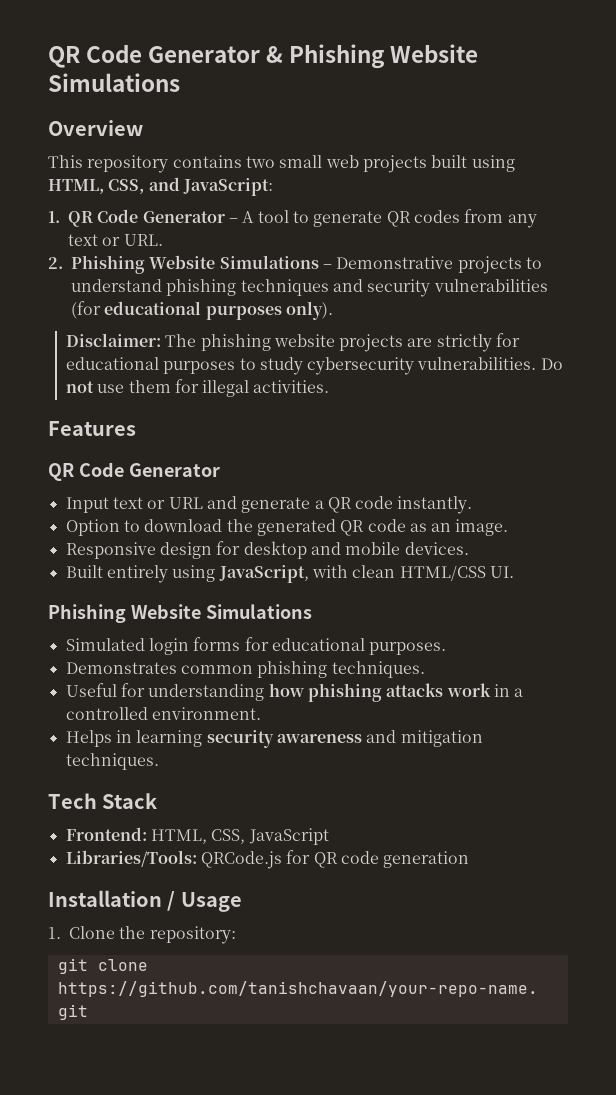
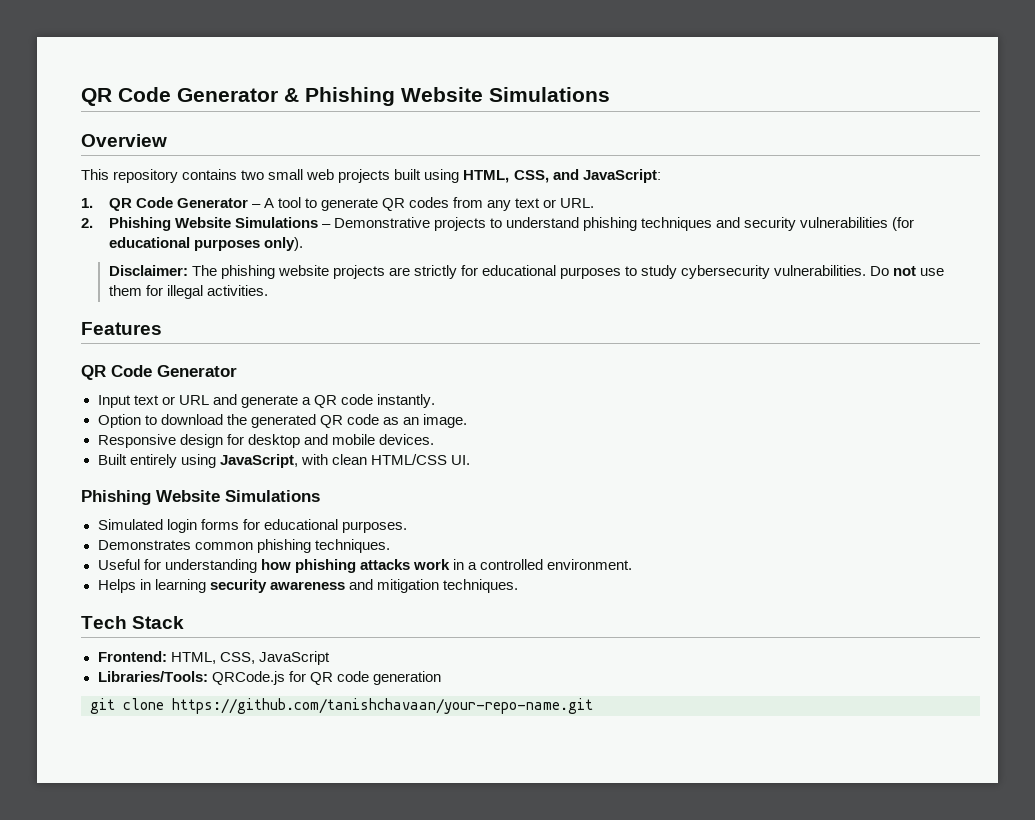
- Installation / Usage
- 1. Clone the repository:

